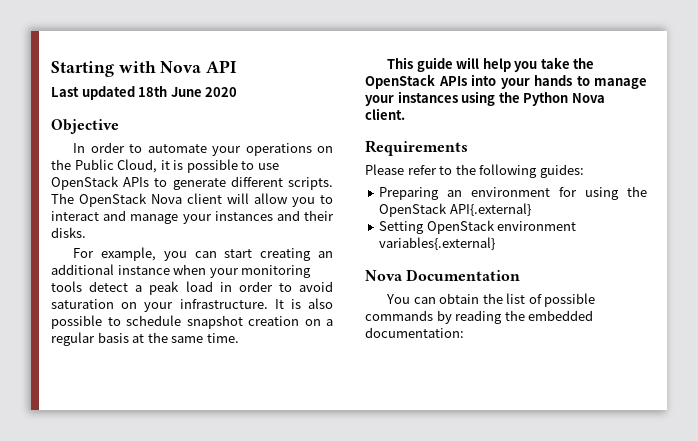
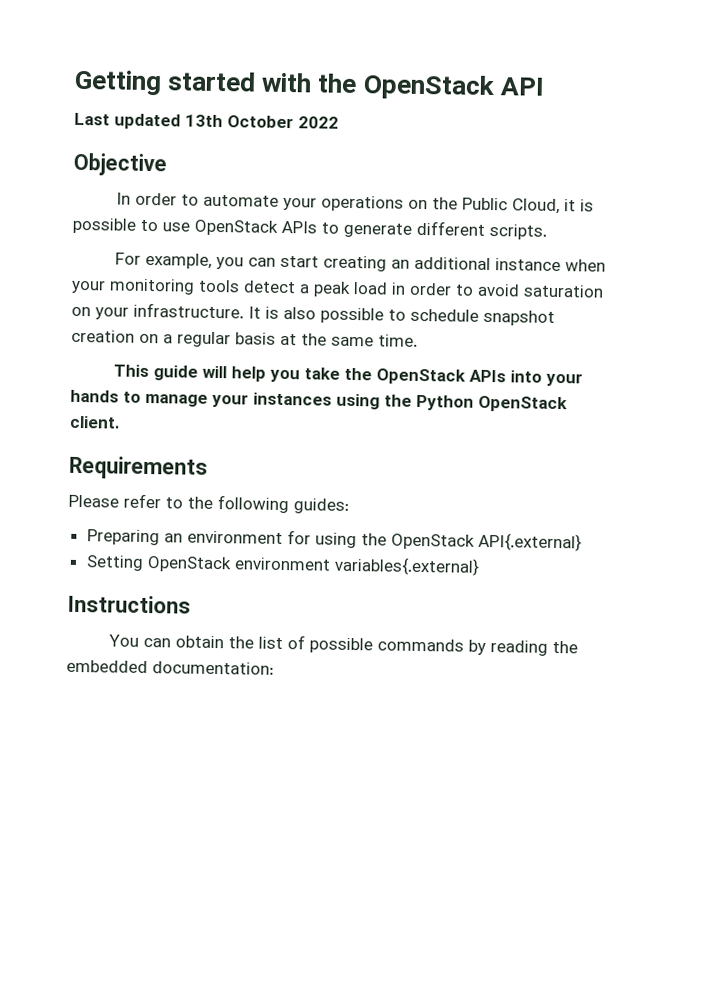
- Starting with Nova API
+ Getting started with the OpenStack API
- Last updated 18th June 2020
+ Last updated 13th October 2022
- The OpenStack Nova client will allow you to interact and manage your instances and their disks.
- This guide will help you take the OpenStack APIs into your hands to manage your instances using the Python Nova client.
+ This guide will help you take the OpenStack APIs into your hands to manage your instances using the Python OpenStack client.
- Nova Documentation
+ Instructions

